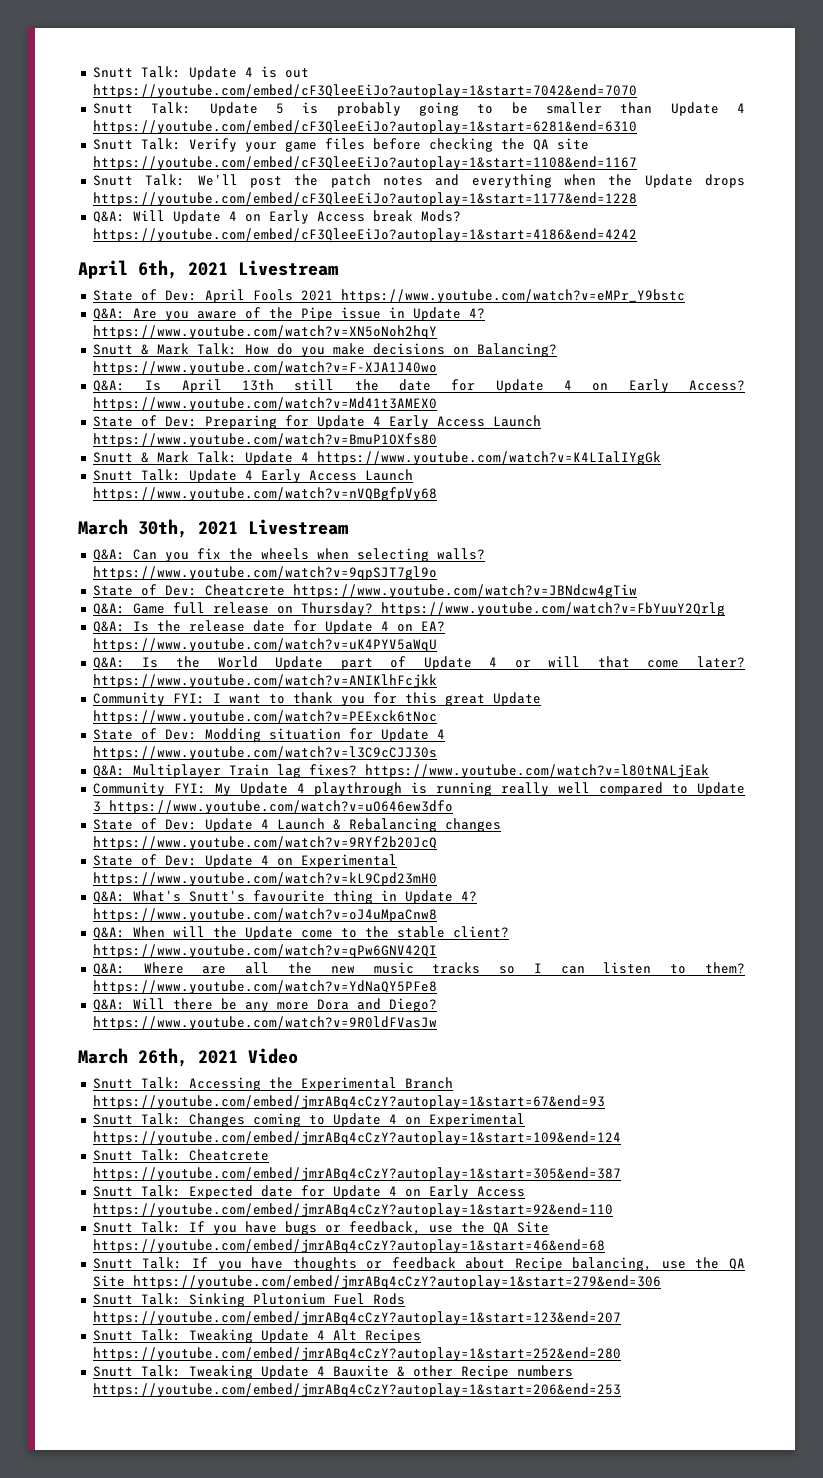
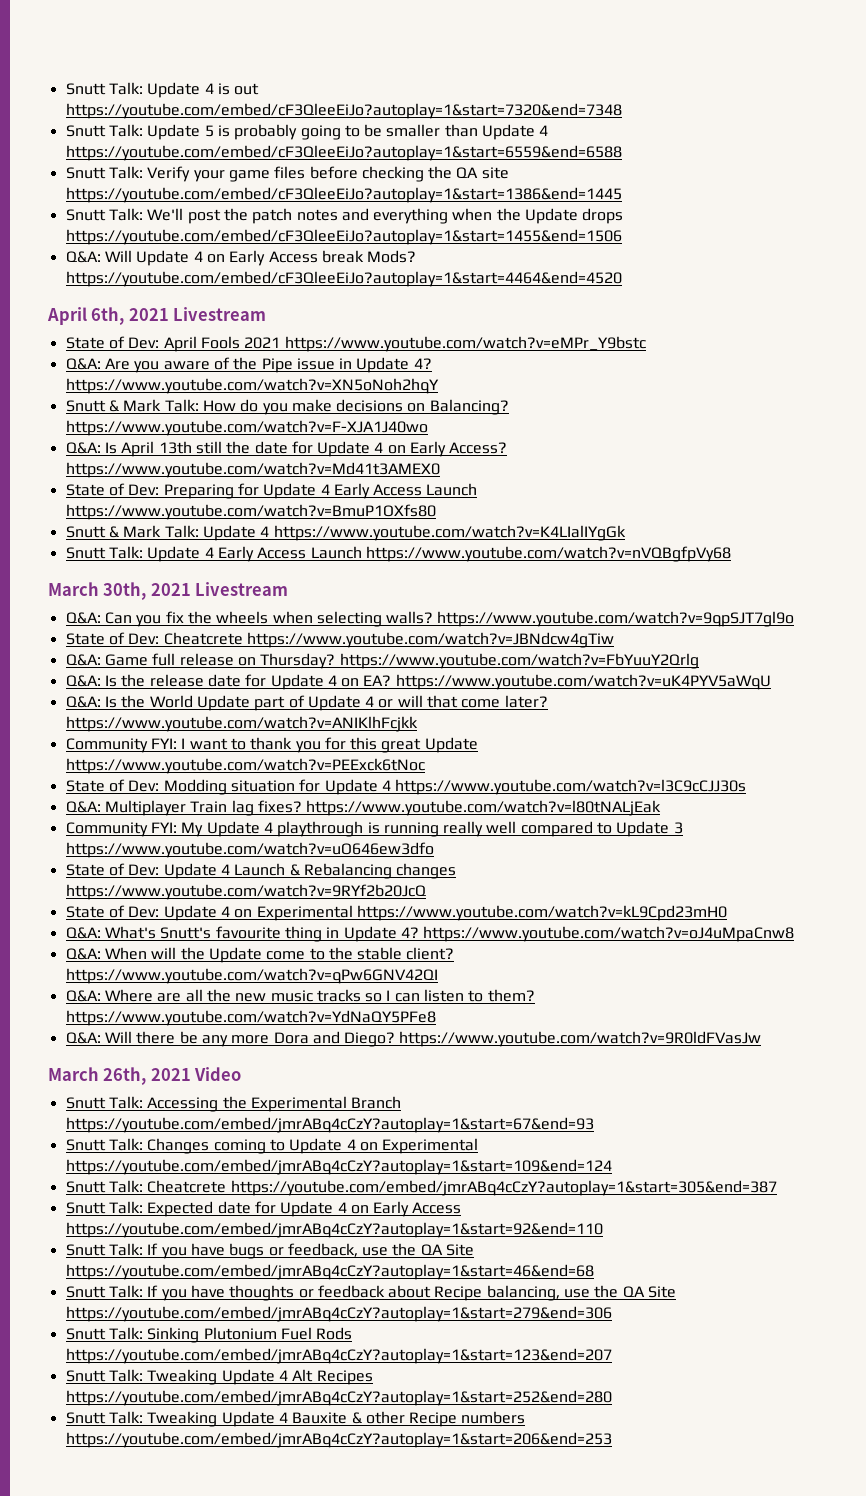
- Snutt Talk: Update 4 is out https://youtube.com/embed/cF3QleeEiJo?autoplay=1&start=7042&end=7070
+ Snutt Talk: Update 4 is out https://youtube.com/embed/cF3QleeEiJo?autoplay=1&start=7320&end=7348
- Snutt Talk: Update 5 is probably going to be smaller than Update 4 https://youtube.com/embed/cF3QleeEiJo?autoplay=1&start=6281&end=6310
+ Snutt Talk: Update 5 is probably going to be smaller than Update 4 https://youtube.com/embed/cF3QleeEiJo?autoplay=1&start=6559&end=6588
- Snutt Talk: Verify your game files before checking the QA site https://youtube.com/embed/cF3QleeEiJo?autoplay=1&start=1108&end=1167
+ Snutt Talk: Verify your game files before checking the QA site https://youtube.com/embed/cF3QleeEiJo?autoplay=1&start=1386&end=1445
- Snutt Talk: We'll post the patch notes and everything when the Update drops https://youtube.com/embed/cF3QleeEiJo?autoplay=1&start=1177&end=1228
+ Snutt Talk: We'll post the patch notes and everything when the Update drops https://youtube.com/embed/cF3QleeEiJo?autoplay=1&start=1455&end=1506
- Q&A: Will Update 4 on Early Access break Mods? https://youtube.com/embed/cF3QleeEiJo?autoplay=1&start=4186&end=4242
+ Q&A: Will Update 4 on Early Access break Mods? https://youtube.com/embed/cF3QleeEiJo?autoplay=1&start=4464&end=4520

